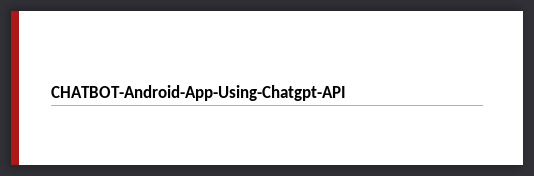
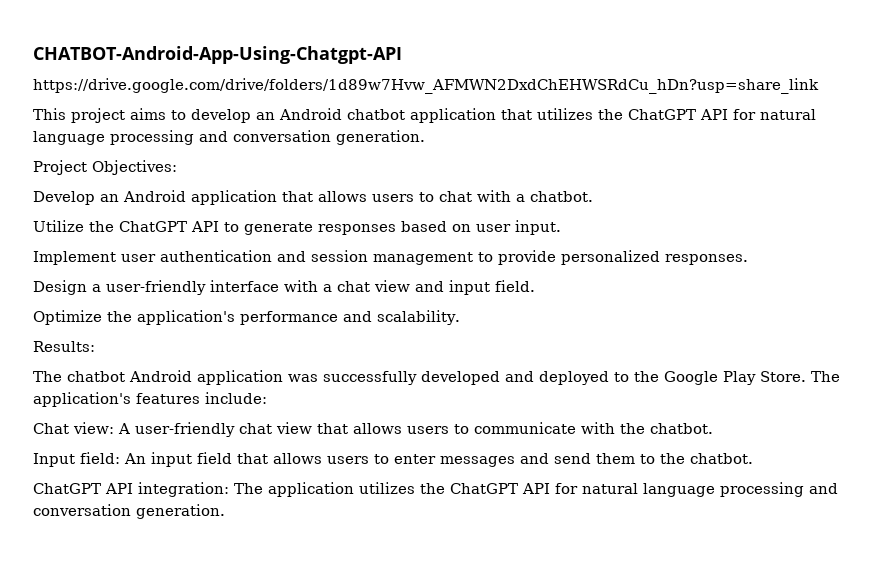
+ https://drive.google.com/drive/folders/1d89w7Hvw_AFMWN2DxdChEHWSRdCu_hDn?usp=share_link
+ This project aims to develop an Android chatbot application that utilizes the ChatGPT API for natural language processing and conversation generation.
+ Project Objectives:
+ Develop an Android application that allows users to chat with a chatbot.
+ Utilize the ChatGPT API to generate responses based on user input.
+ Implement user authentication and session management to provide personalized responses.
+ Design a user-friendly interface with a chat view and input field.
+ Optimize the application's performance and scalability.
+ Results:
+ The chatbot Android application was successfully developed and deployed to the Google Play Store. The application's features include:
+ Chat view: A user-friendly chat view that allows users to communicate with the chatbot.
+ Input field: An input field that allows users to enter messages and send them to the chatbot.
+ ChatGPT API integration: The application utilizes the ChatGPT API for natural language processing and conversation generation.

